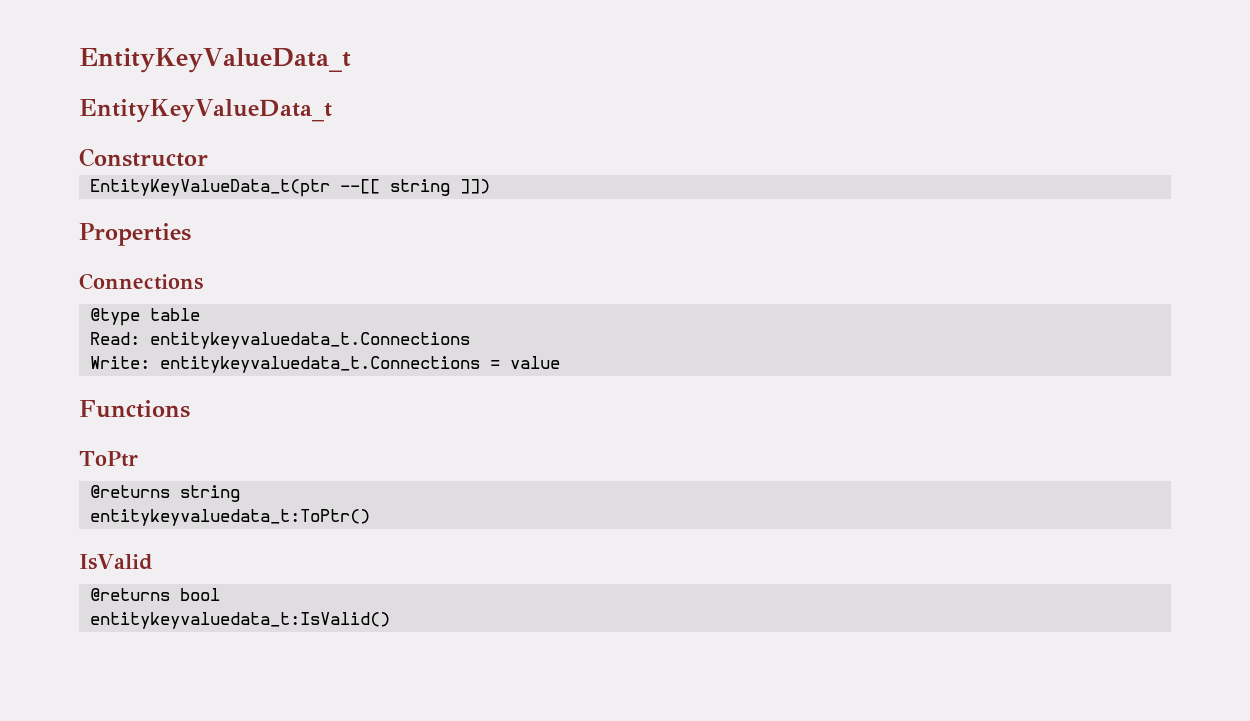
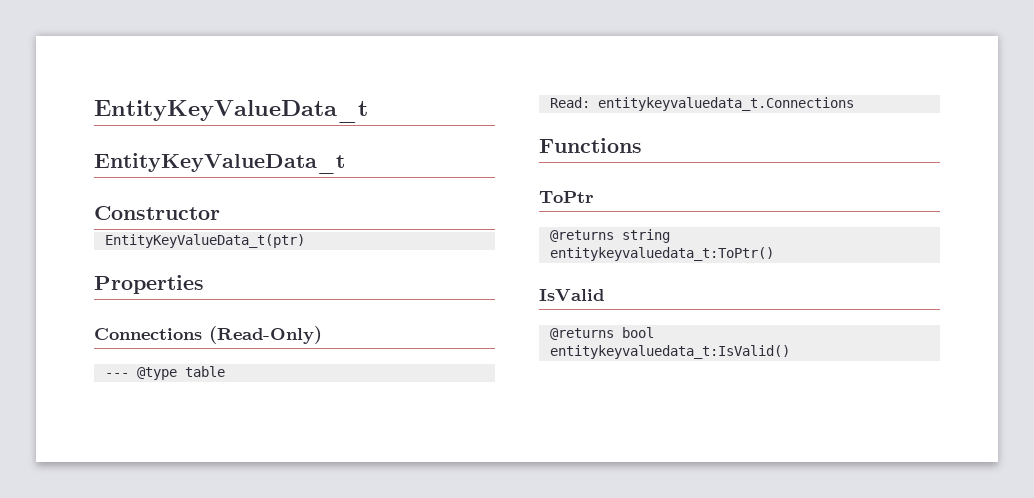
- EntityKeyValueData_t(ptr --[[ string ]])
+ EntityKeyValueData_t(ptr)
- Connections
- @type table
+ Connections (Read-Only)
+ --- @type table
- Write: entitykeyvaluedata_t.Connections = value

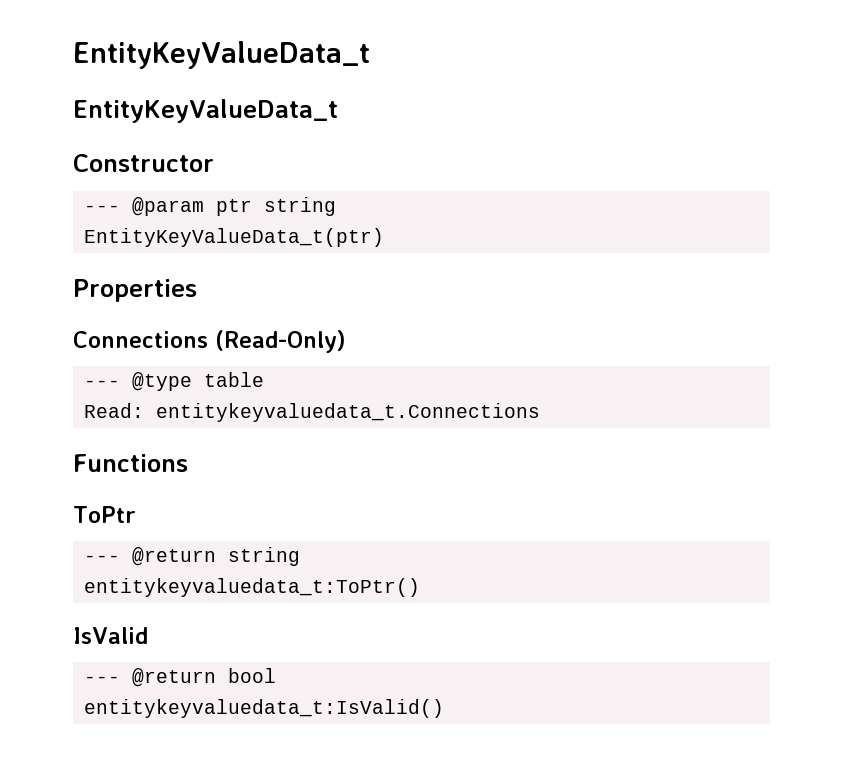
+ --- @param ptr string
- @returns string
+ --- @return string
- @returns bool
+ --- @return bool

